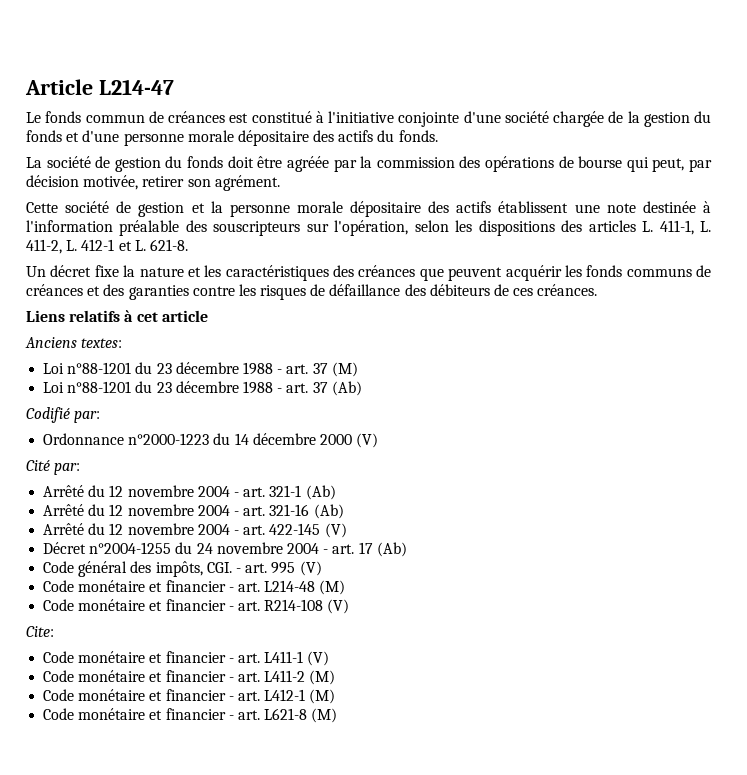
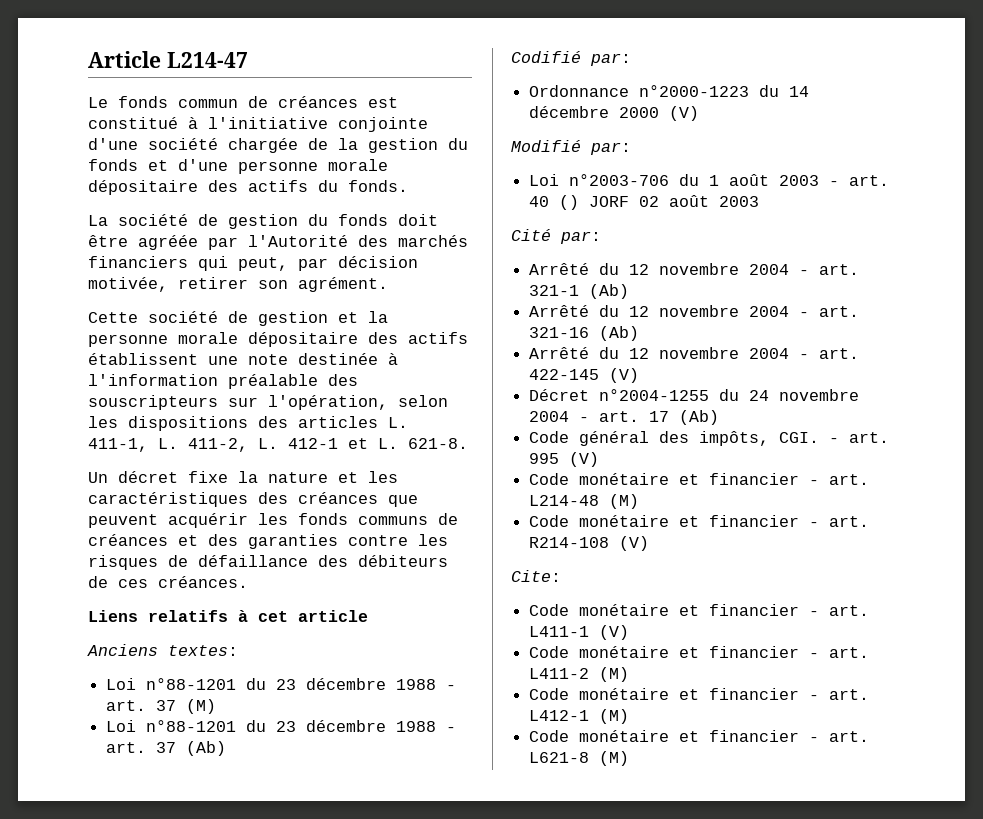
- La société de gestion du fonds doit être agréée par la commission des opérations de bourse qui peut, par décision motivée, retirer son agrément.
+ La société de gestion du fonds doit être agréée par l'Autorité des marchés financiers qui peut, par décision motivée, retirer son agrément.
+ Modifié par:
+ Loi n°2003-706 du 1 août 2003 - art. 40 () JORF 02 août 2003

